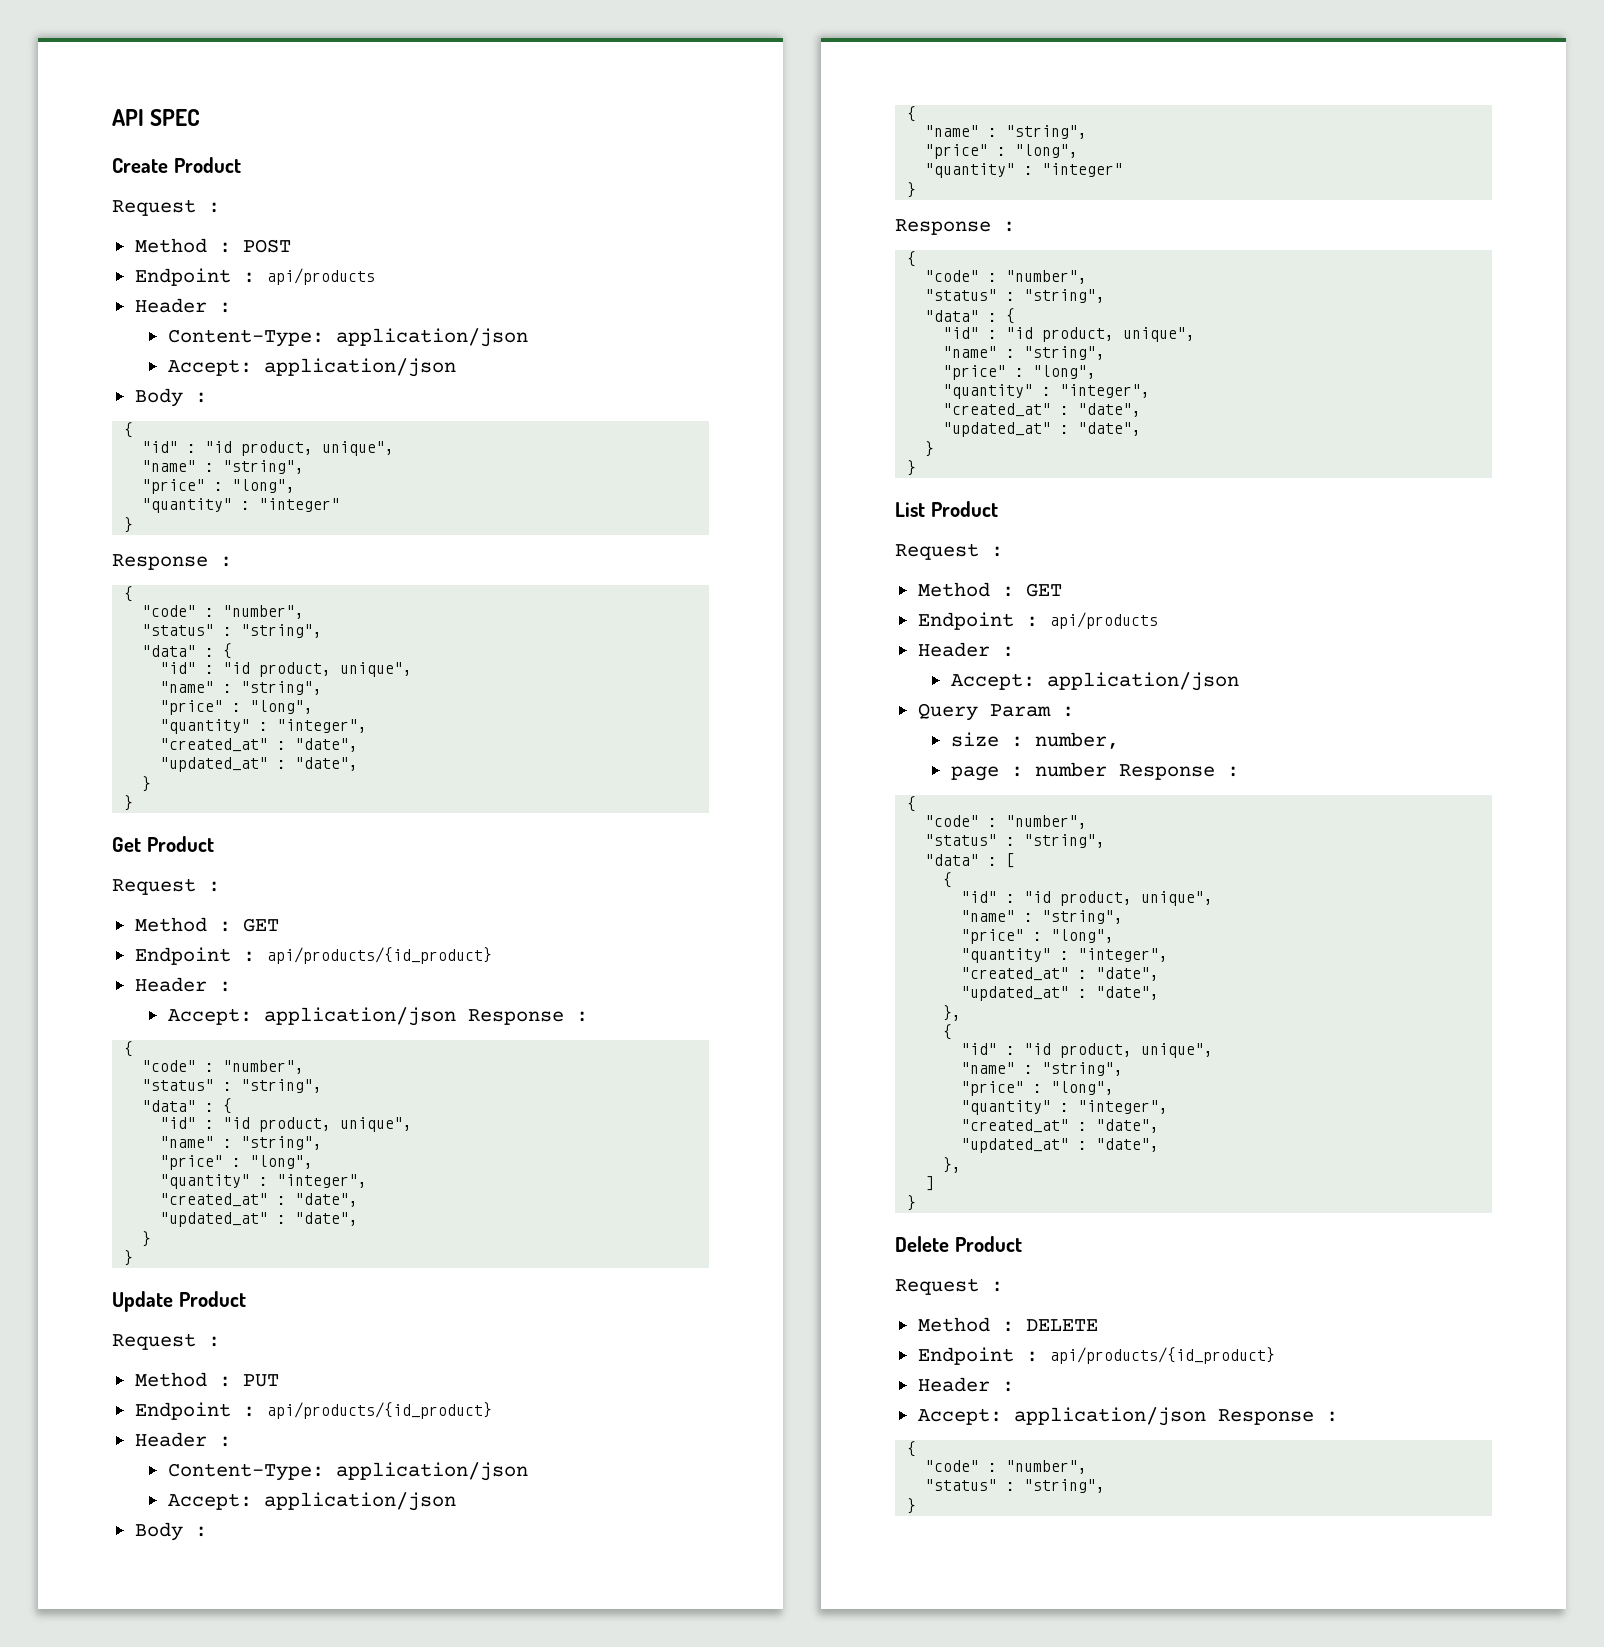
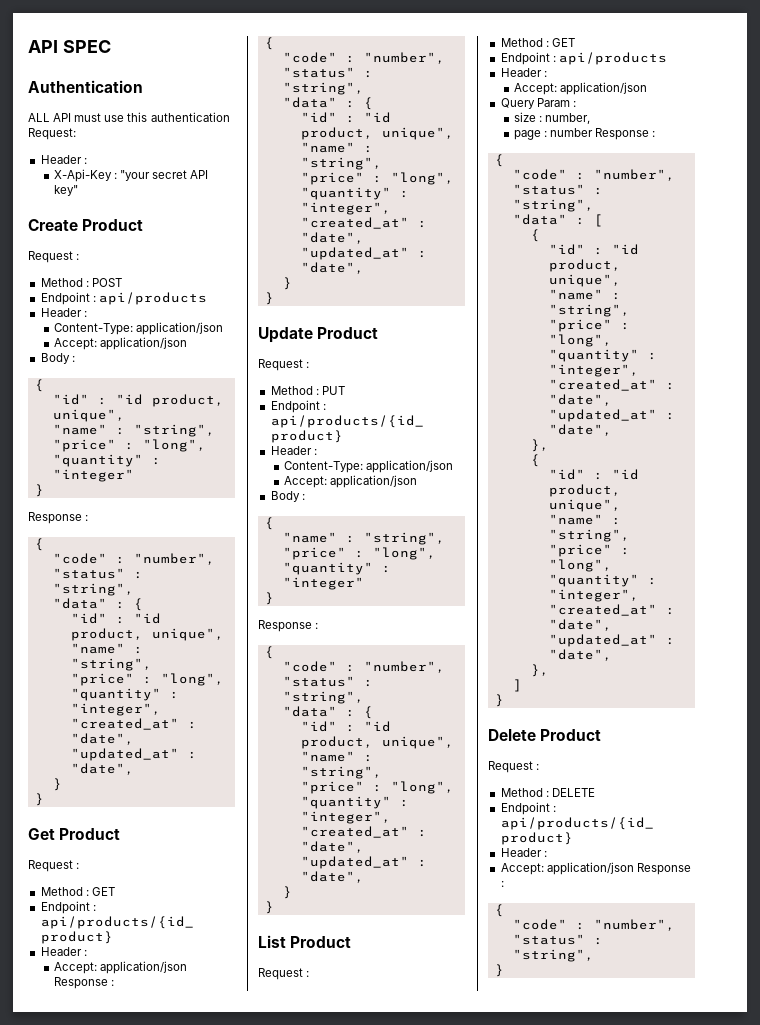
+ Authentication
+ ALL API must use this authentication Request:
+ Header :
+ X-Api-Key : "your secret API key"

